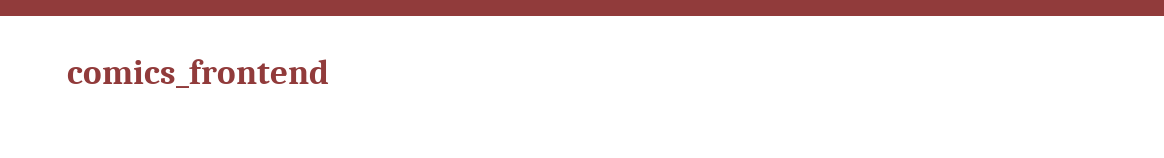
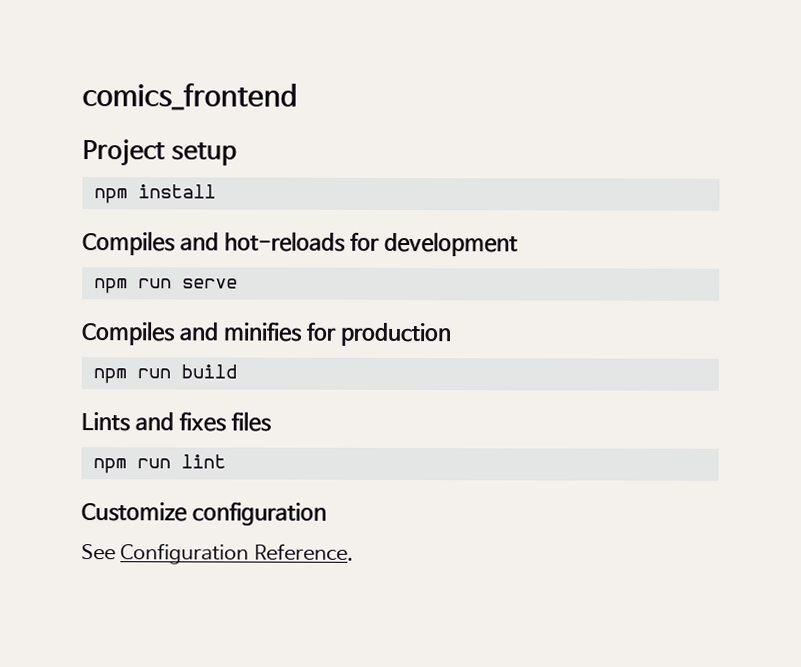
+ Project setup
+ npm install
+ Compiles and hot-reloads for development
+ npm run serve
+ Compiles and minifies for production
+ npm run build
+ Lints and fixes files
+ npm run lint
+ Customize configuration
+ See Configuration Reference.

